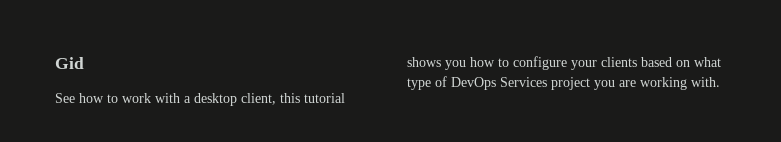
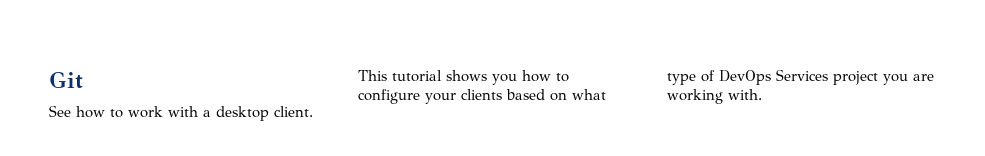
- Gid
+ Git
- See how to work with a desktop client, this tutorial shows you how to configure your clients based on what type of DevOps Services project you are working with.
+ See how to work with a desktop client. This tutorial shows you how to configure your clients based on what type of DevOps Services project you are working with.

